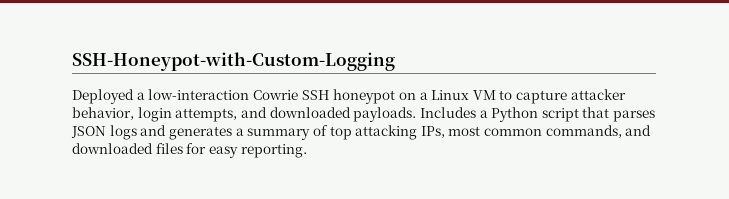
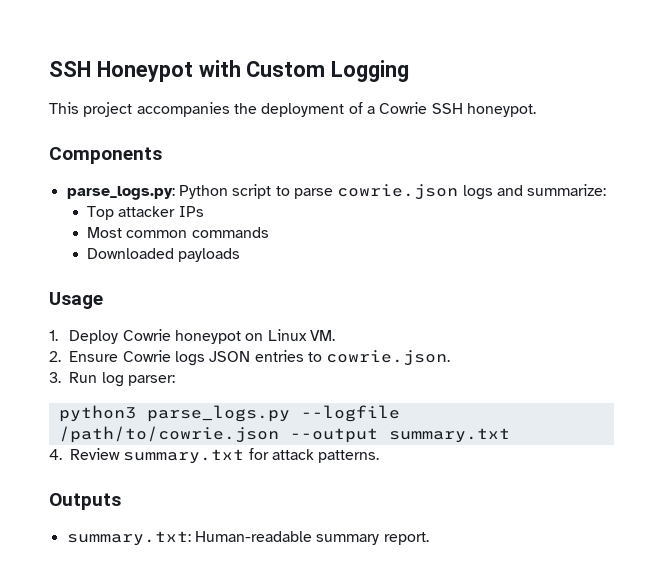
- SSH-Honeypot-with-Custom-Logging
- Deployed a low-interaction Cowrie SSH honeypot on a Linux VM to capture attacker behavior, login attempts, and downloaded payloads. Includes a Python script that parses JSON logs and generates a summary of top attacking IPs, most common commands, and downloaded files for easy reporting.
+ SSH Honeypot with Custom Logging
+ This project accompanies the deployment of a Cowrie SSH honeypot.
+ Components
+ parse_logs.py: Python script to parse cowrie.json logs and summarize:
+ Top attacker IPs
+ Most common commands
+ Downloaded payloads
+ Usage
+ 1. Deploy Cowrie honeypot on Linux VM.
+ 2. Ensure Cowrie logs JSON entries to cowrie.json.
+ 3. Run log parser:
+ python3 parse_logs.py --logfile /path/to/cowrie.json --output summary.txt
+ 4. Review summary.txt for attack patterns.
+ Outputs
+ summary.txt: Human-readable summary report.

